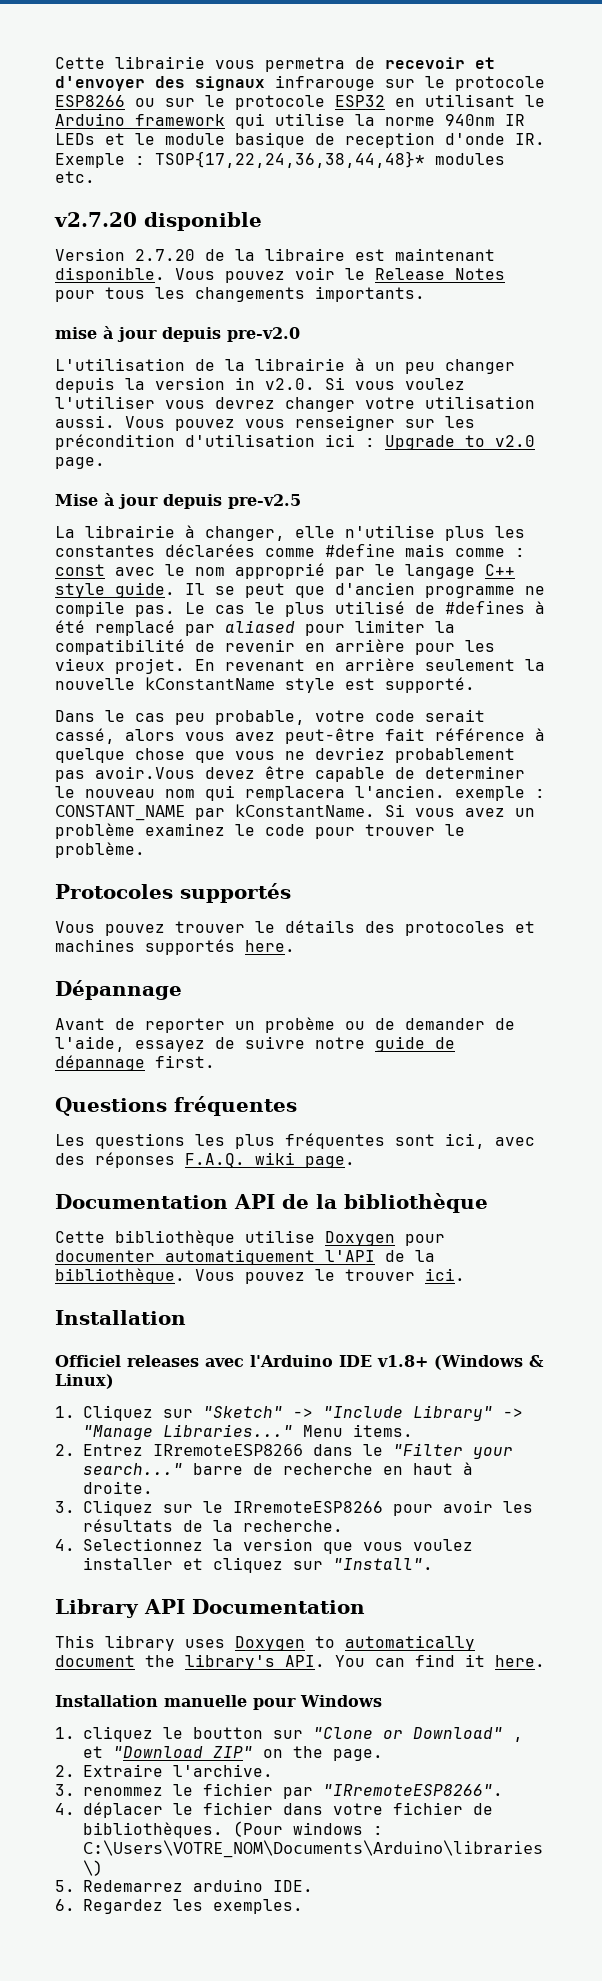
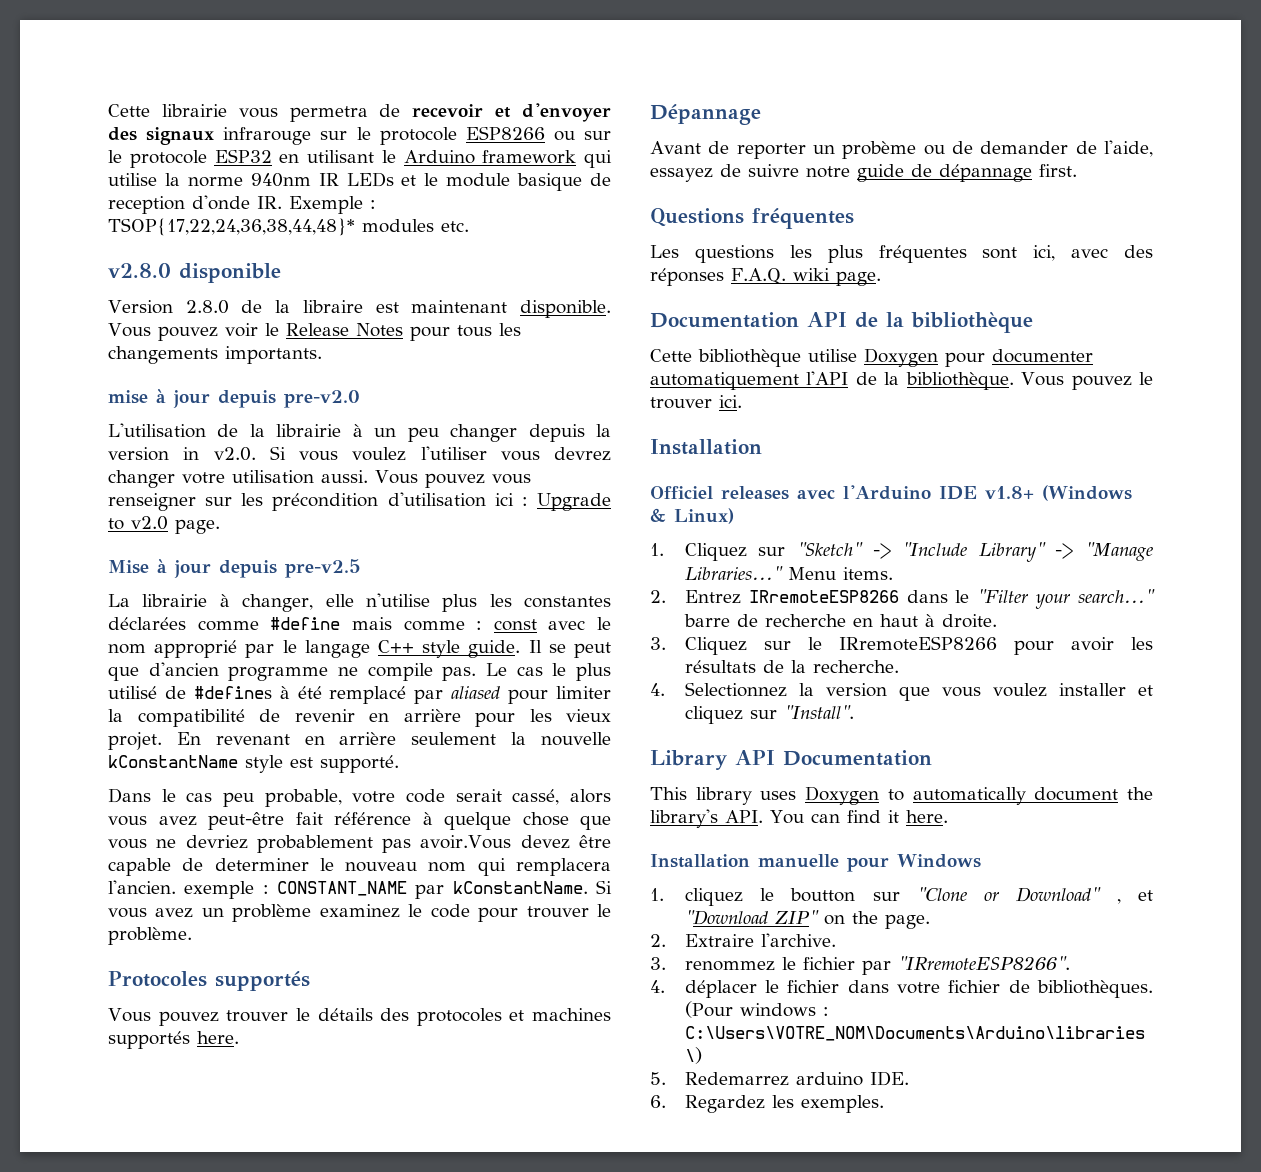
- v2.7.20 disponible
+ v2.8.0 disponible
- Version 2.7.20 de la libraire est maintenant disponible.
+ Version 2.8.0 de la libraire est maintenant disponible.

